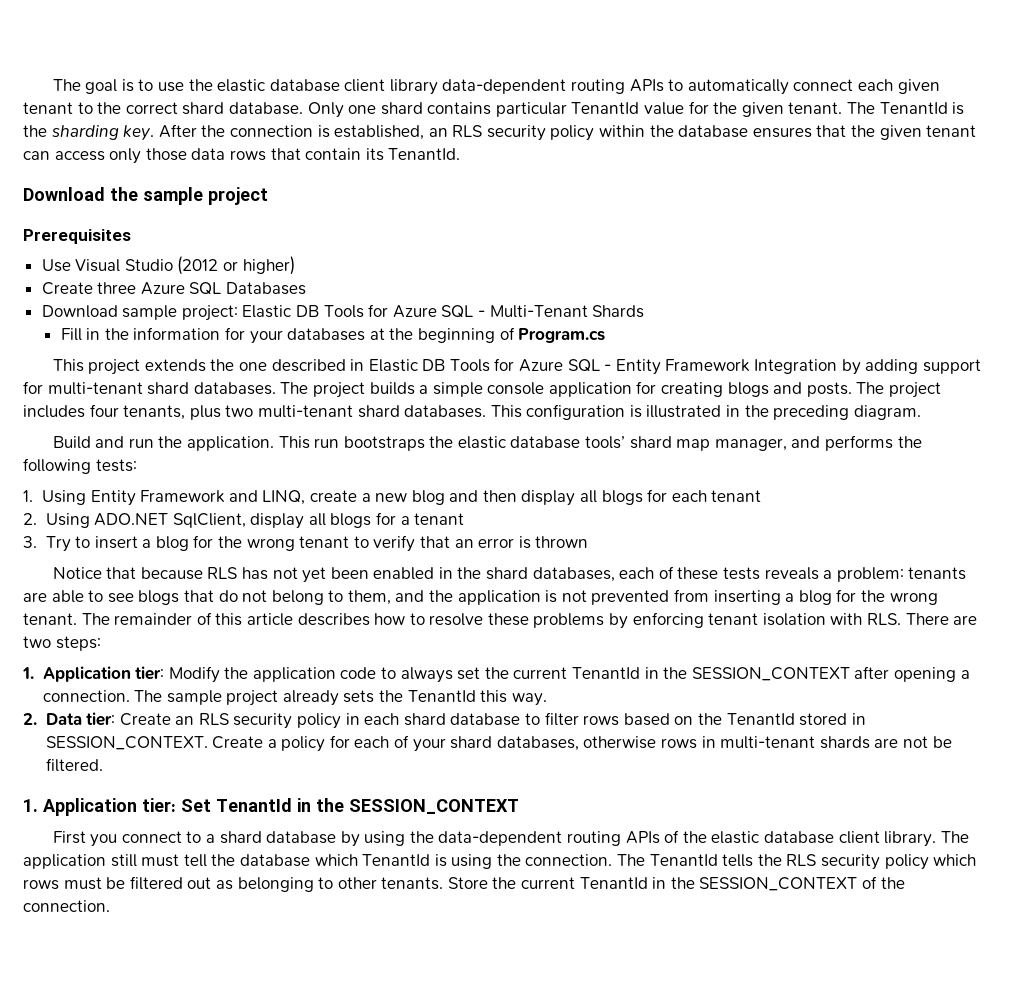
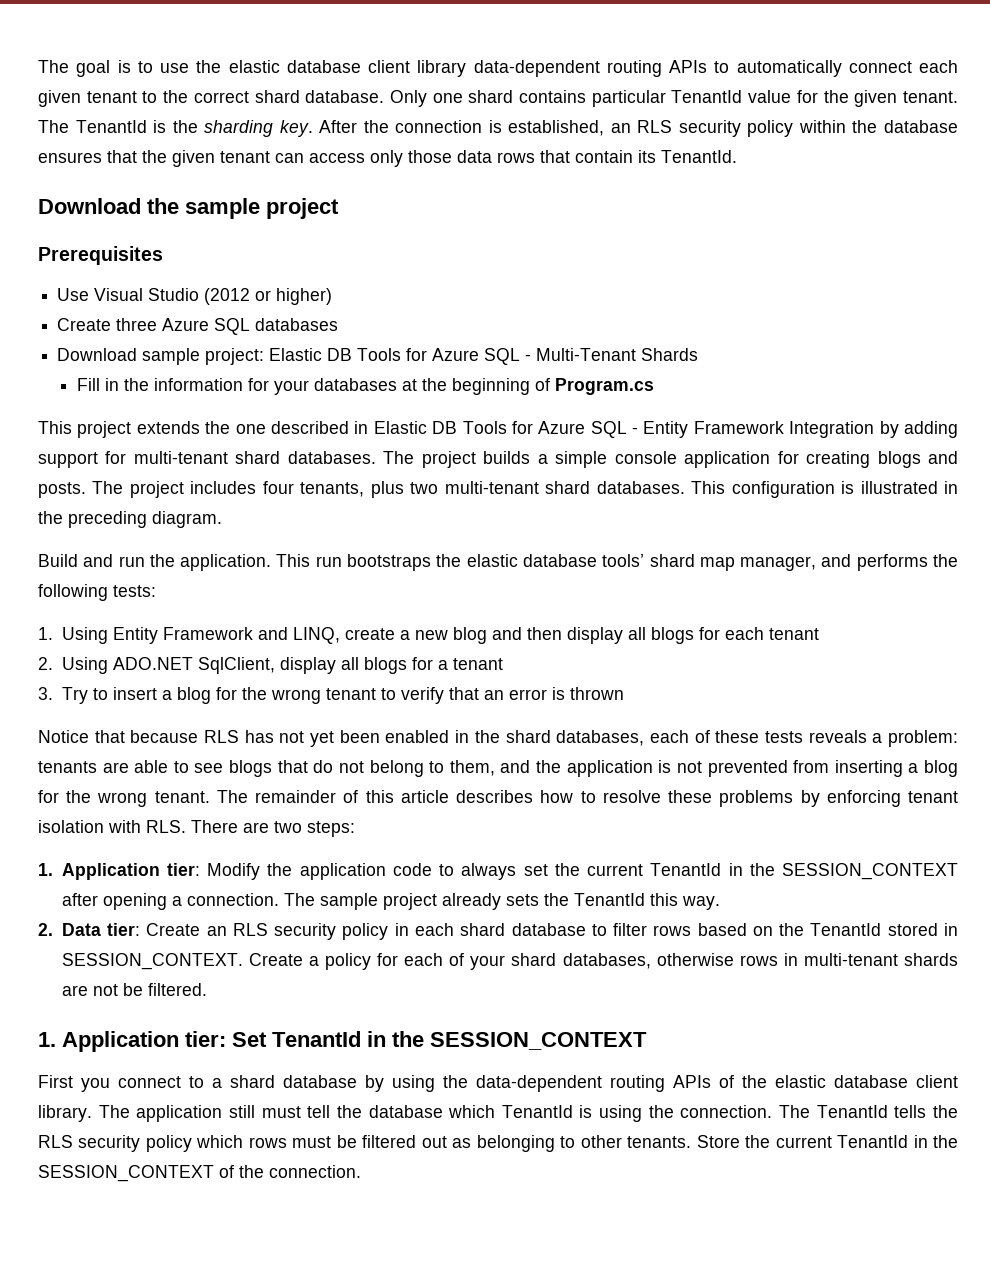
- Create three Azure SQL Databases
+ Create three Azure SQL databases

